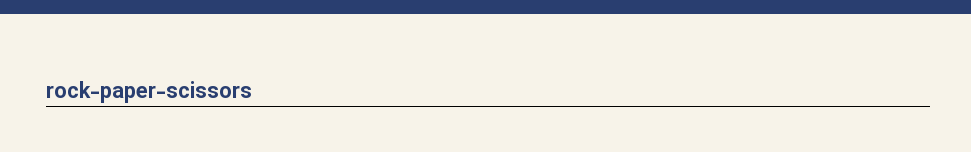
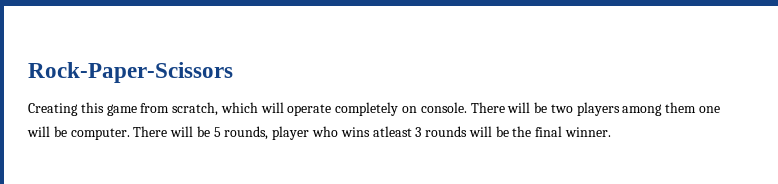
- rock-paper-scissors
+ Rock-Paper-Scissors
+ Creating this game from scratch, which will operate completely on console. There will be two players among them one will be computer. There will be 5 rounds, player who wins atleast 3 rounds will be the final winner.

